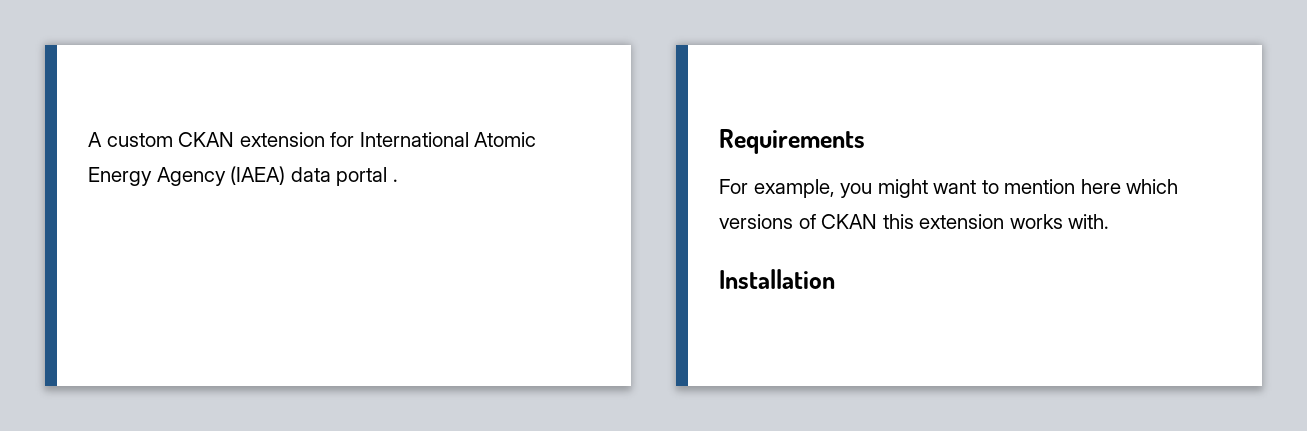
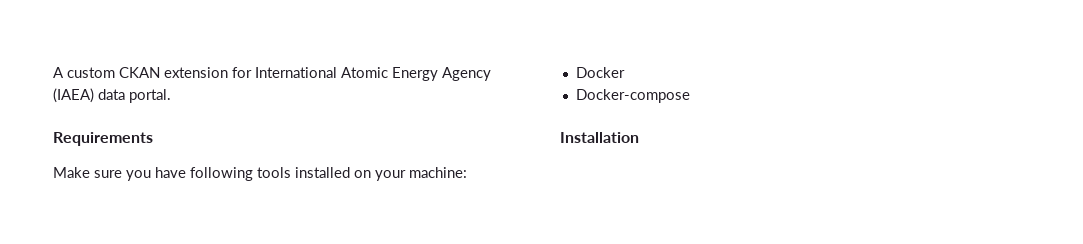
- A custom CKAN extension for International Atomic Energy Agency (IAEA) data portal .
+ A custom CKAN extension for International Atomic Energy Agency (IAEA) data portal.
- For example, you might want to mention here which versions of CKAN this extension works with.
+ Make sure you have following tools installed on your machine:
+ Docker
+ Docker-compose

